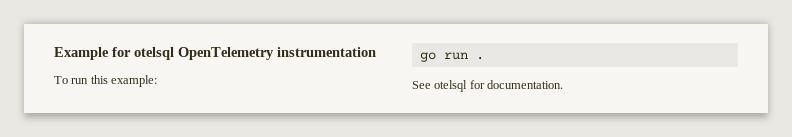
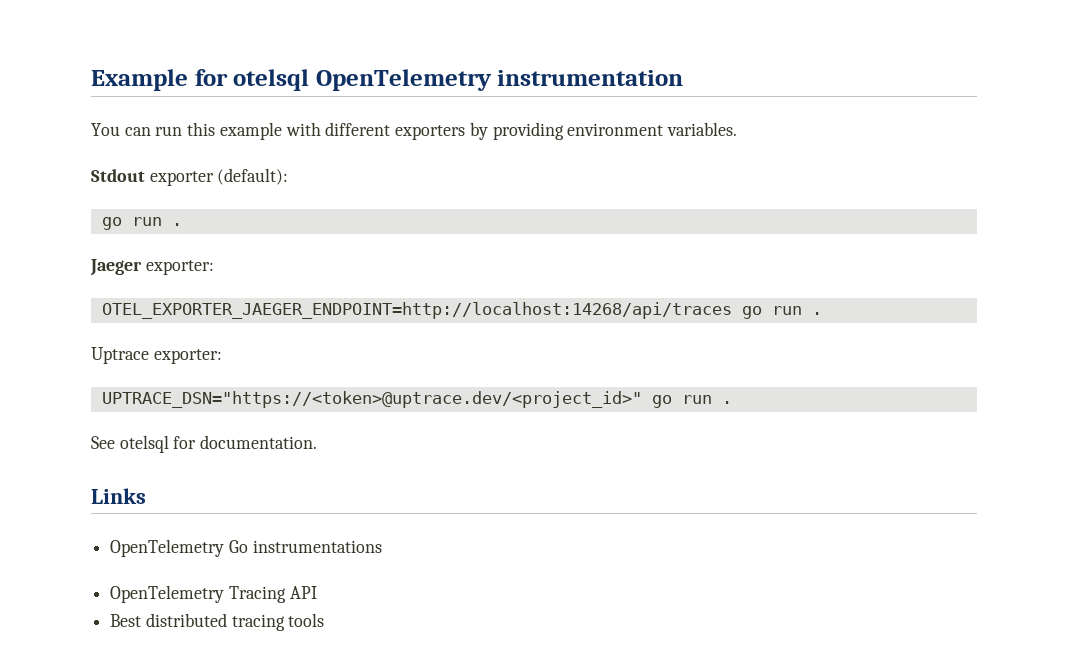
- To run this example:
+ You can run this example with different exporters by providing environment variables.
+ Stdout exporter (default):
  go run .
+ Jaeger exporter:
+ OTEL_EXPORTER_JAEGER_ENDPOINT=http://localhost:14268/api/traces go run .
+ Uptrace exporter:
+ UPTRACE_DSN="https://<token>@uptrace.dev/<project_id>" go run .
+ Links
+ OpenTelemetry Go instrumentations
+ OpenTelemetry Tracing API
+ Best distributed tracing tools

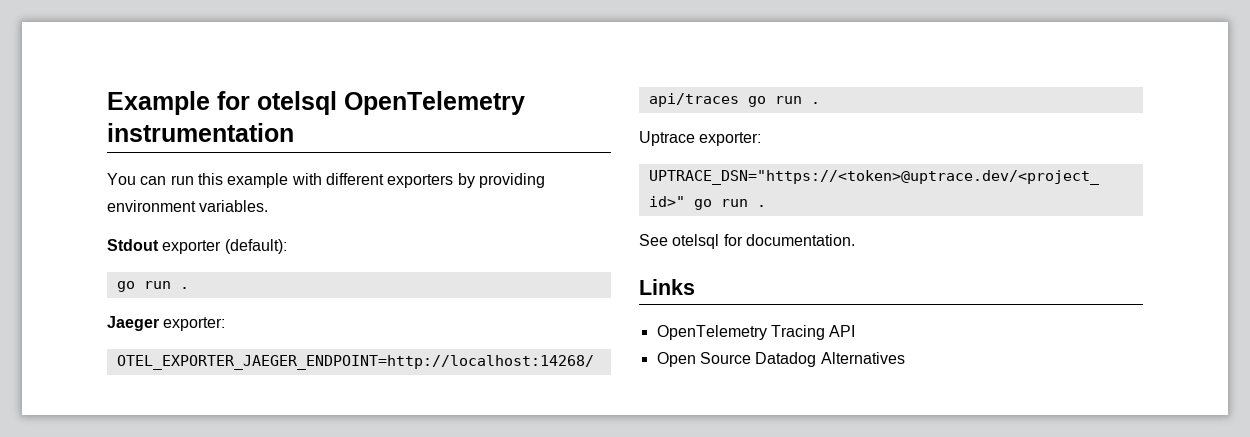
- OpenTelemetry Go instrumentations
- Best distributed tracing tools
+ Open Source Datadog Alternatives

